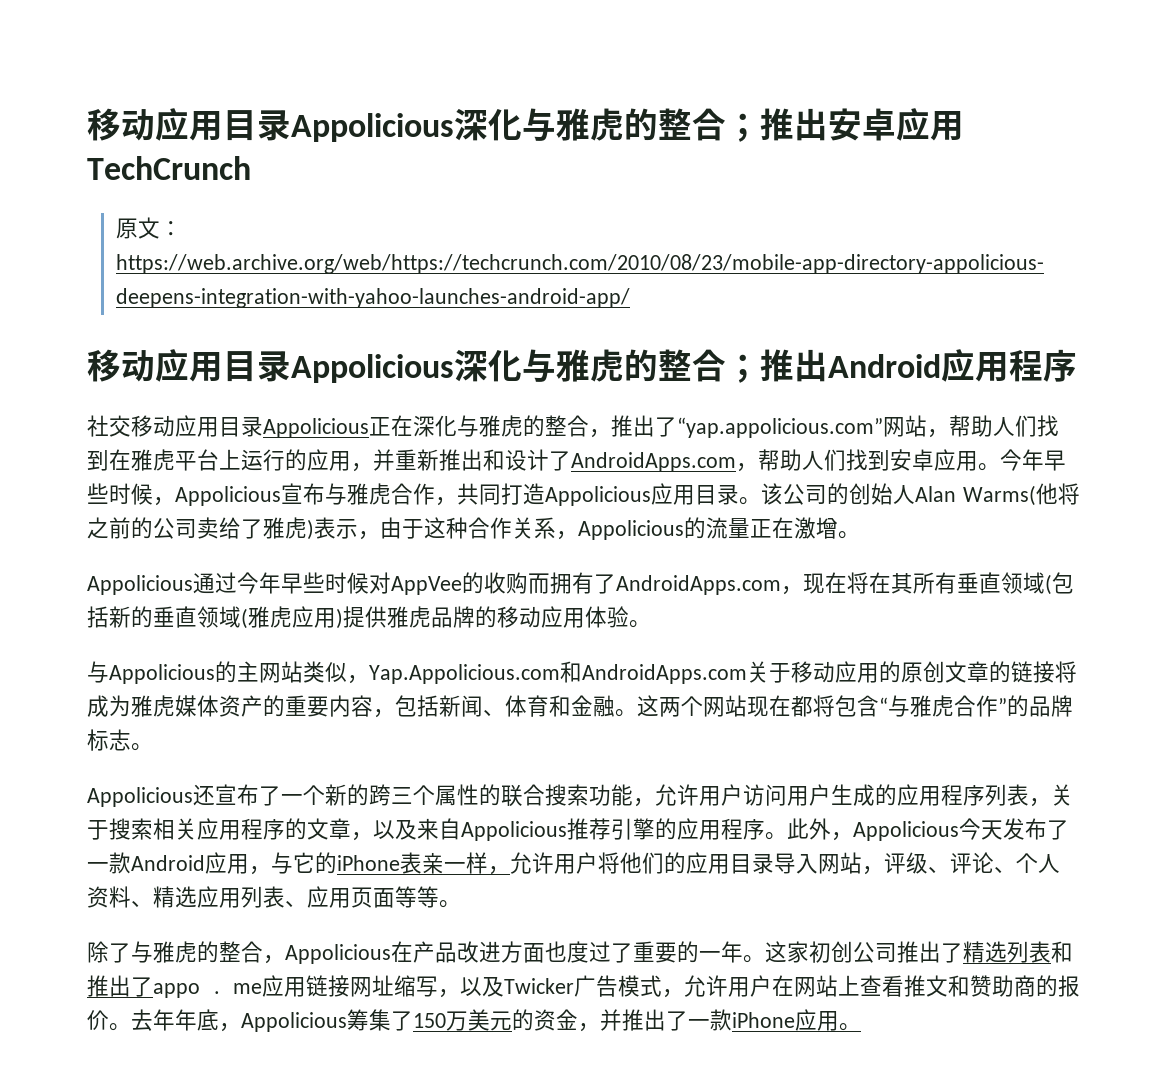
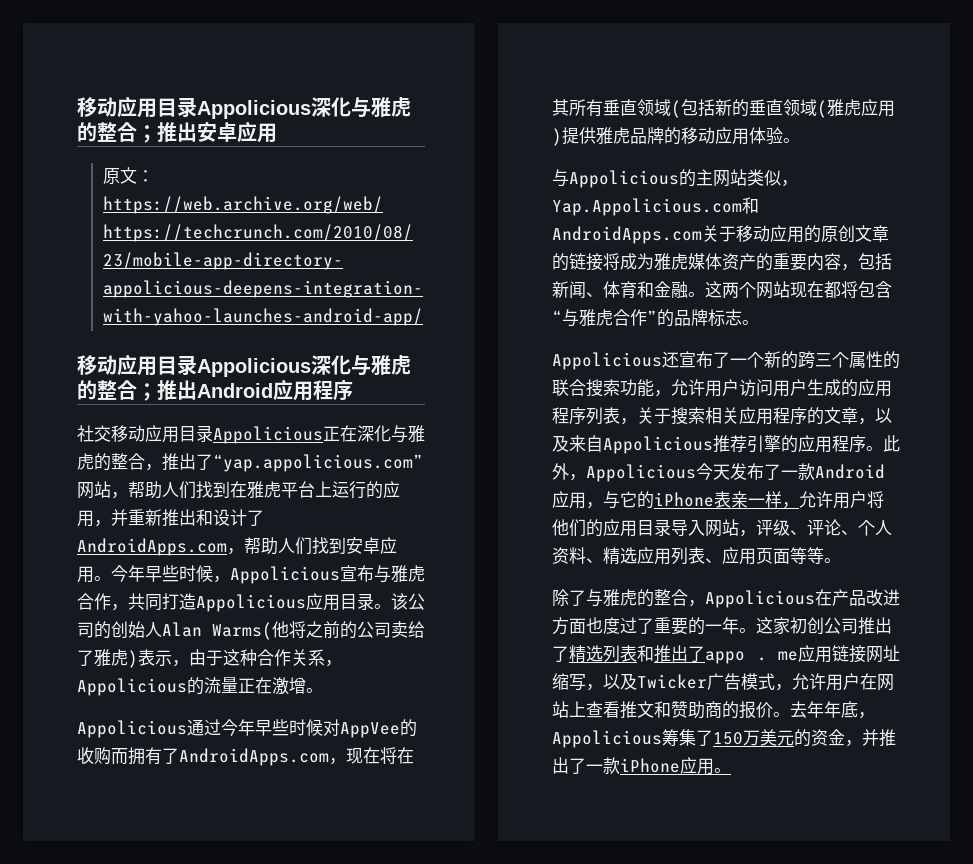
- 移动应用目录Appolicious深化与雅虎的整合；推出安卓应用TechCrunch
+ 移动应用目录Appolicious深化与雅虎的整合；推出安卓应用

